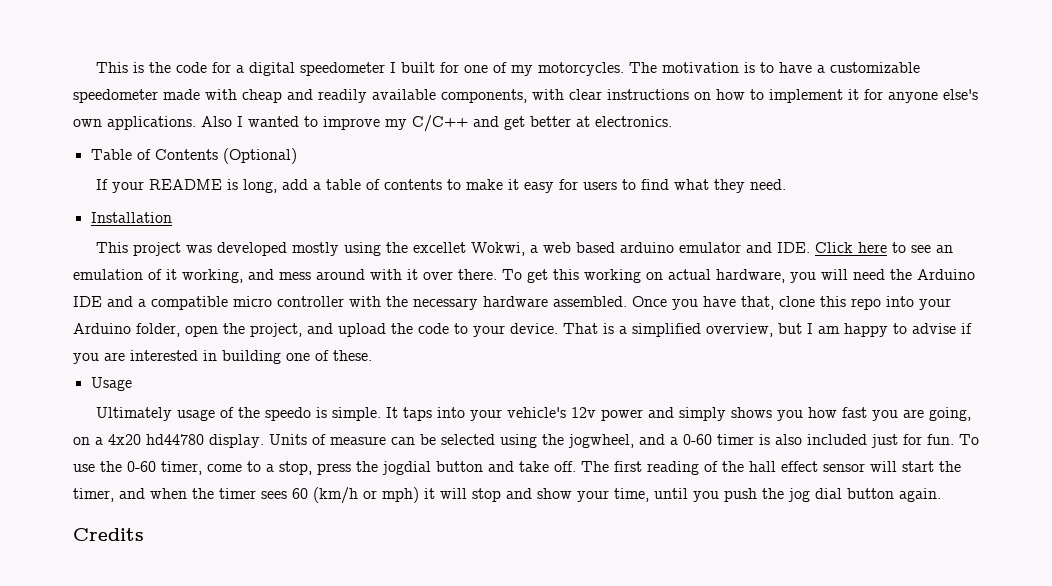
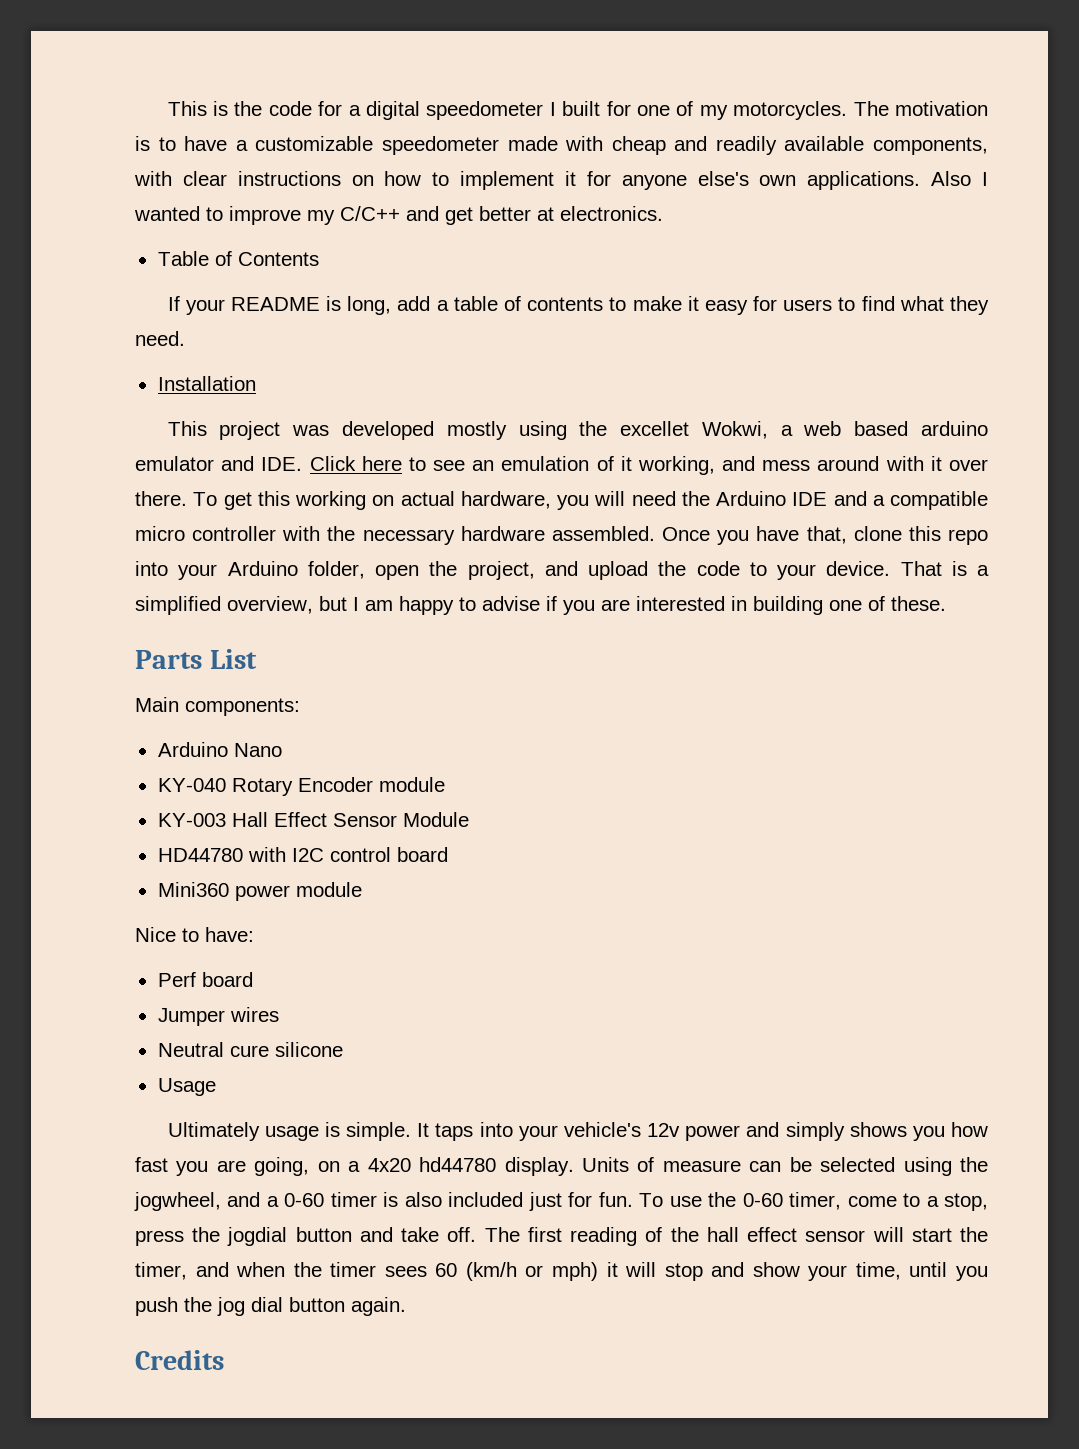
- Table of Contents (Optional)
+ Table of Contents
+ Parts List
+ Main components:
+ Arduino Nano
+ KY-040 Rotary Encoder module
+ KY-003 Hall Effect Sensor Module
+ HD44780 with I2C control board
+ Mini360 power module
+ Nice to have:
+ Perf board
+ Jumper wires
+ Neutral cure silicone
- Ultimately usage of the speedo is simple.
+ Ultimately usage is simple.

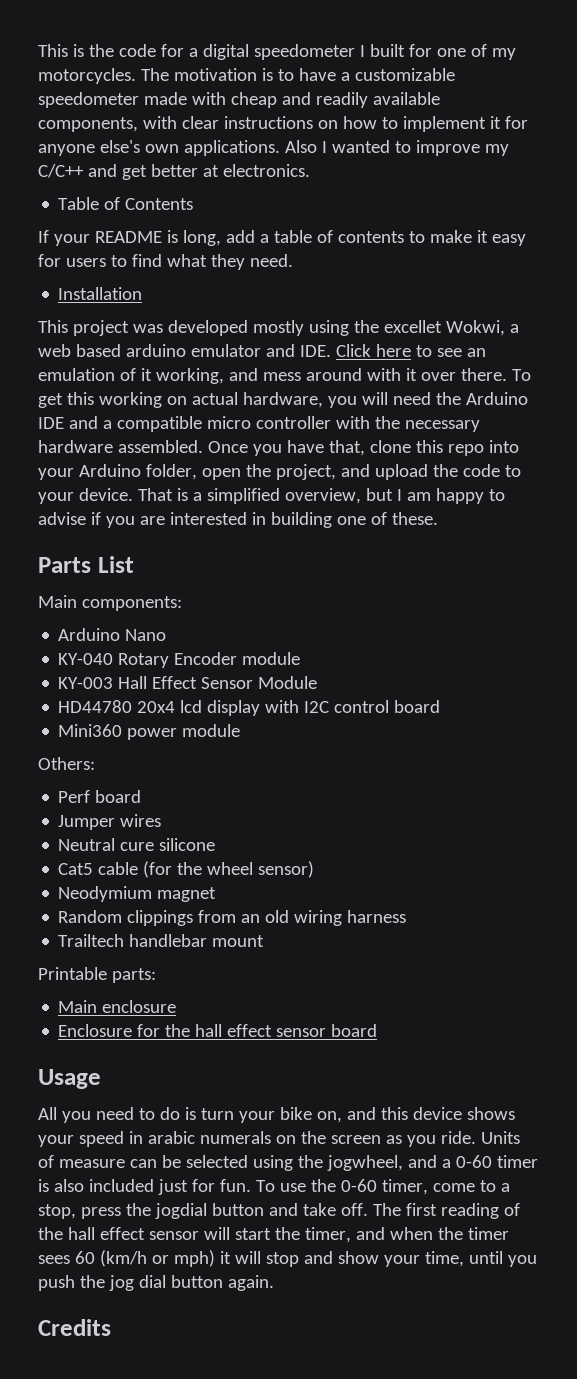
- HD44780 with I2C control board
+ HD44780 20x4 lcd display with I2C control board
- Nice to have:
+ Others:
+ Cat5 cable (for the wheel sensor)
+ Neodymium magnet
+ Random clippings from an old wiring harness
+ Trailtech handlebar mount
+ Printable parts:
+ Main enclosure
+ Enclosure for the hall effect sensor board
  Usage
- Ultimately usage is simple. It taps into your vehicle's 12v power and simply shows you how fast you are going, on a 4x20 hd44780 display.
+ All you need to do is turn your bike on, and this device shows your speed in arabic numerals on the screen as you ride.

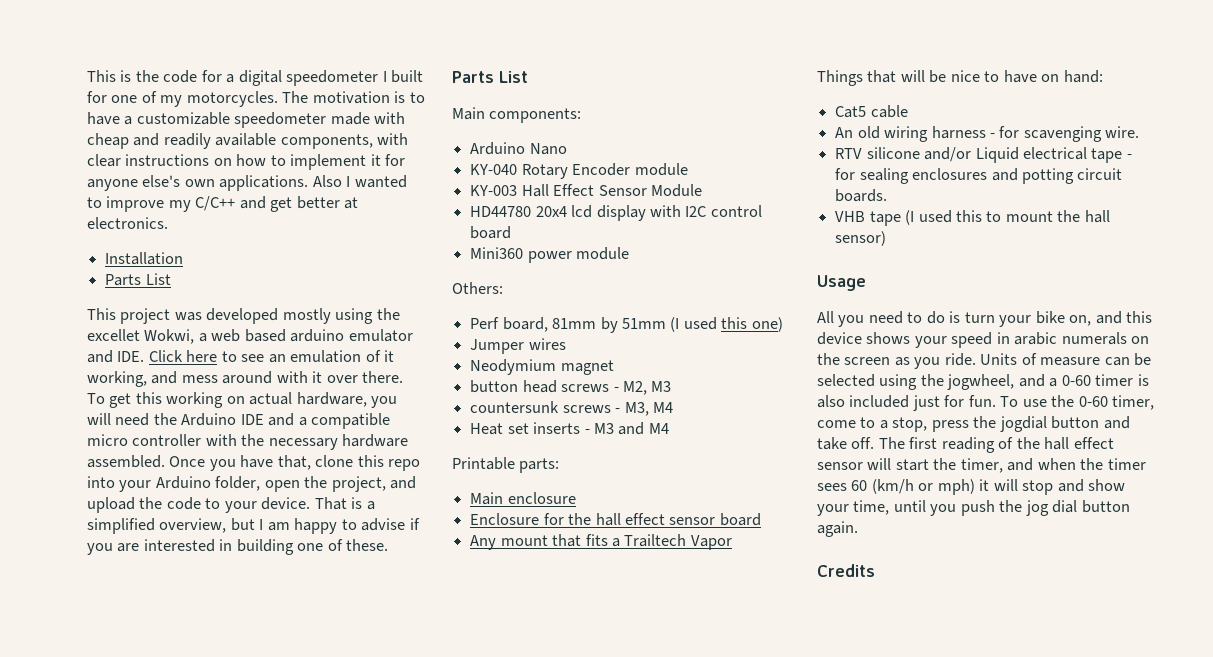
- Table of Contents
- If your README is long, add a table of contents to make it easy for users to find what they need.
  Installation
+ Parts List
- Perf board
+ Perf board, 81mm by 51mm (I used this one)
  Jumper wires
- Neutral cure silicone
- Cat5 cable (for the wheel sensor)
  Neodymium magnet
- Random clippings from an old wiring harness
- Trailtech handlebar mount
+ button head screws - M2, M3
+ countersunk screws - M3, M4
+ Heat set inserts - M3 and M4
+ Any mount that fits a Trailtech Vapor
+ Things that will be nice to have on hand:
+ Cat5 cable
+ An old wiring harness - for scavenging wire.
+ RTV silicone and/or Liquid electrical tape - for sealing enclosures and potting circuit boards.
+ VHB tape (I used this to mount the hall sensor)

